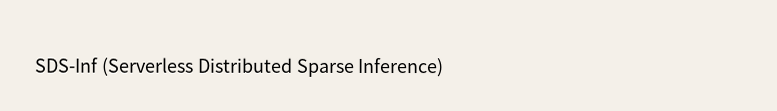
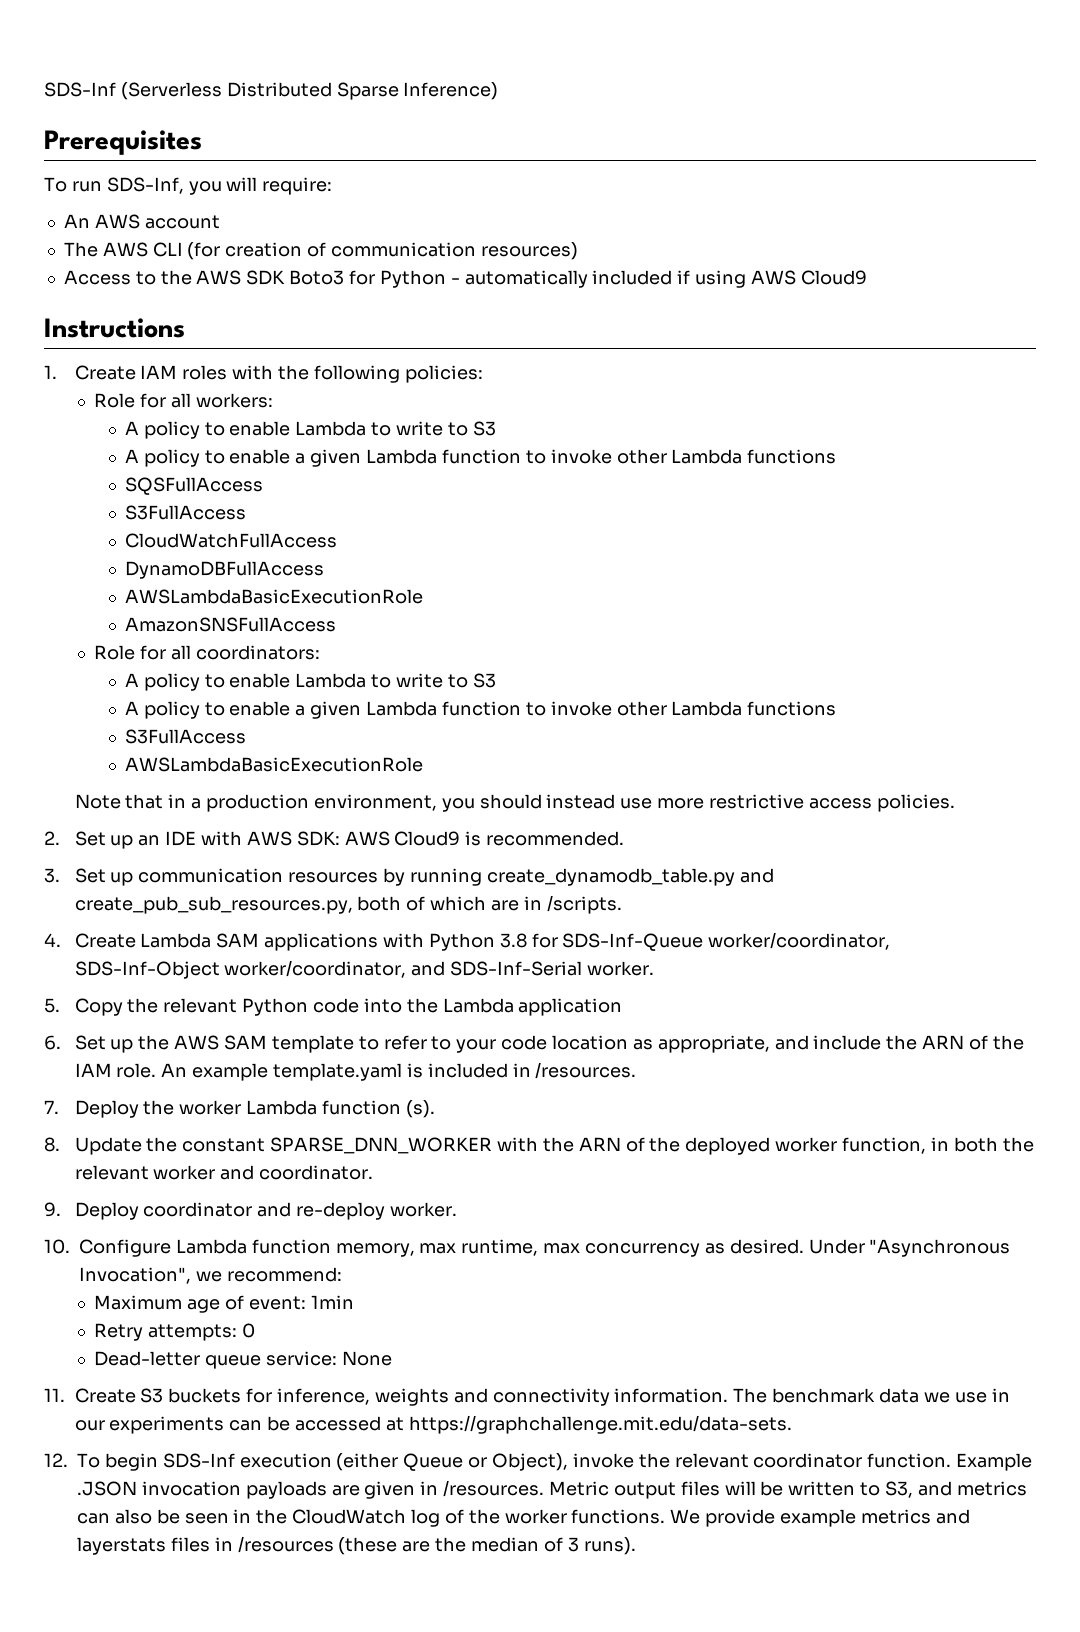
+ Prerequisites
+ To run SDS-Inf, you will require:
+ An AWS account
+ The AWS CLI (for creation of communication resources)
+ Access to the AWS SDK Boto3 for Python - automatically included if using AWS Cloud9
+ Instructions
+ 1. Create IAM roles with the following policies:
+ Role for all workers:
+ A policy to enable Lambda to write to S3
+ A policy to enable a given Lambda function to invoke other Lambda functions
+ SQSFullAccess
+ S3FullAccess
+ CloudWatchFullAccess
+ DynamoDBFullAccess
+ AWSLambdaBasicExecutionRole
+ AmazonSNSFullAccess
+ Role for all coordinators:
+ A policy to enable Lambda to write to S3
+ A policy to enable a given Lambda function to invoke other Lambda functions
+ S3FullAccess
+ AWSLambdaBasicExecutionRole
+ Note that in a production environment, you should instead use more restrictive access policies.
+ 2. Set up an IDE with AWS SDK: AWS Cloud9 is recommended.
+ 3. Set up communication resources by running create_dynamodb_table.py and create_pub_sub_resources.py, both of which are in /scripts.
+ 4. Create Lambda SAM applications with Python 3.8 for SDS-Inf-Queue worker/coordinator, SDS-Inf-Object worker/coordinator, and SDS-Inf-Serial worker.
+ 5. Copy the relevant Python code into the Lambda application
+ 6. Set up the AWS SAM template to refer to your code location as appropriate, and include the ARN of the IAM role. An example template.yaml is included in /resources.
+ 7. Deploy the worker Lambda function (s).
+ 8. Update the constant SPARSE_DNN_WORKER with the ARN of the deployed worker function, in both the relevant worker and coordinator.
+ 9. Deploy coordinator and re-deploy worker.
+ 10. Configure Lambda function memory, max runtime, max concurrency as desired. Under "Asynchronous Invocation", we recommend:
+ Maximum age of event: 1min
+ Retry attempts: 0
+ Dead-letter queue service: None
+ 11. Create S3 buckets for inference, weights and connectivity information. The benchmark data we use in our experiments can be accessed at https://graphchallenge.mit.edu/data-sets.
+ 12. To begin SDS-Inf execution (either Queue or Object), invoke the relevant coordinator function. Example .JSON invocation payloads are given in /resources. Metric output files will be written to S3, and metrics can also be seen in the CloudWatch log of the worker functions. We provide example metrics and layerstats files in /resources (these are the median of 3 runs).

